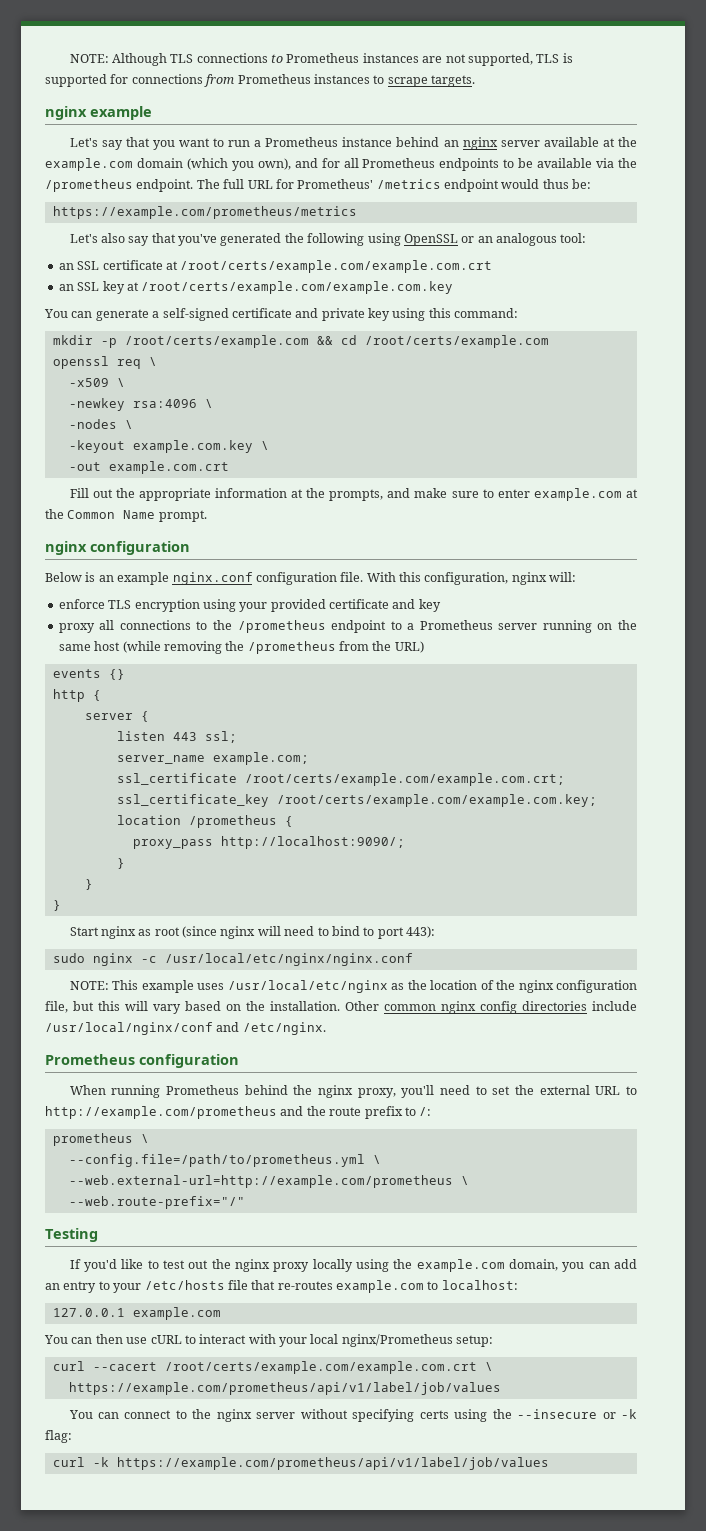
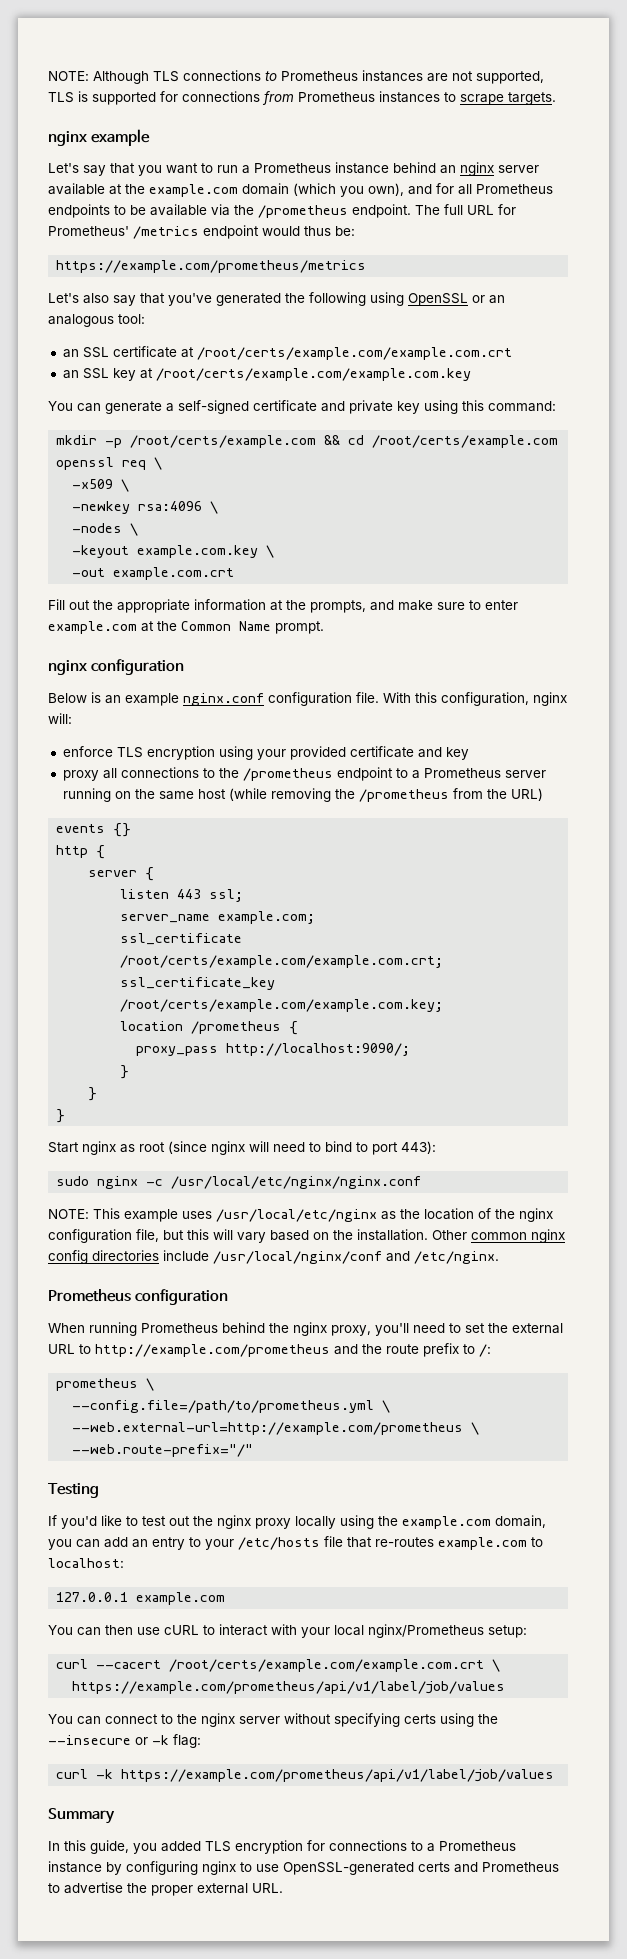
+ Summary
+ In this guide, you added TLS encryption for connections to a Prometheus instance by configuring nginx to use OpenSSL-generated certs and Prometheus to advertise the proper external URL.

